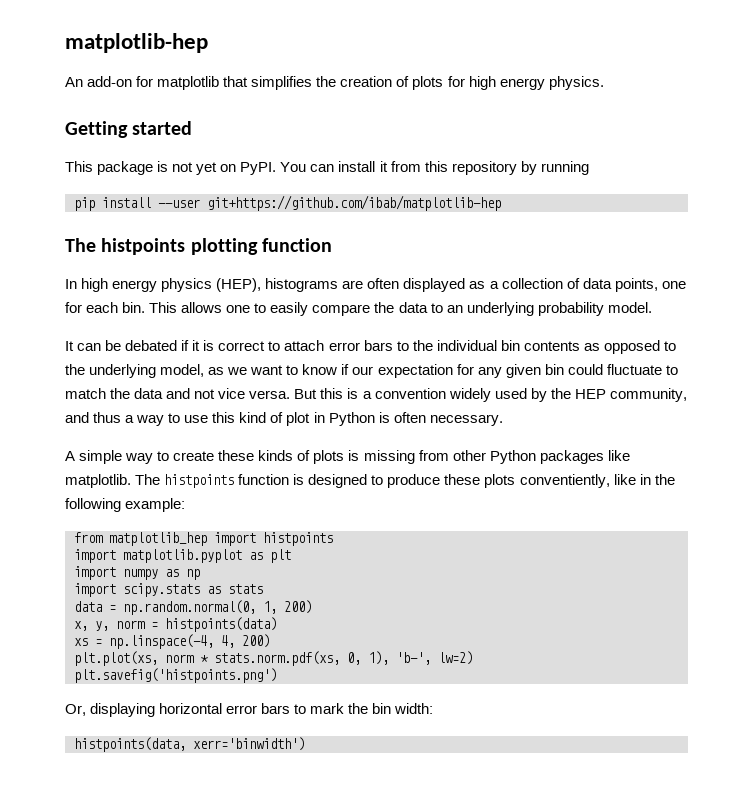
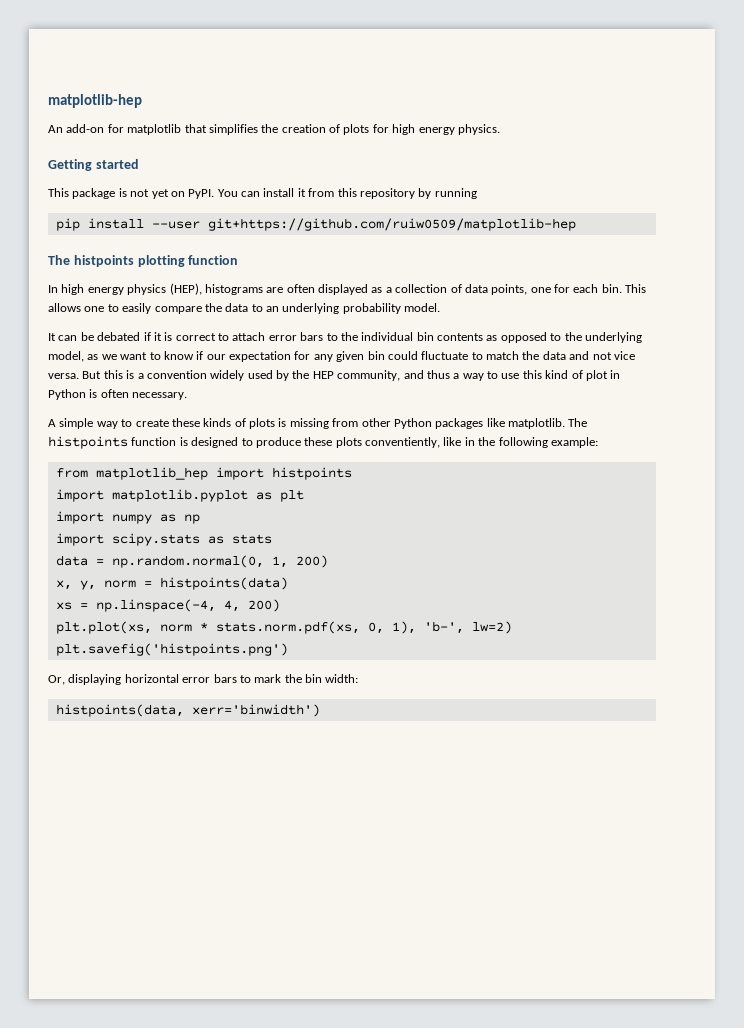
- pip install --user git+https://github.com/ibab/matplotlib-hep
+ pip install --user git+https://github.com/ruiw0509/matplotlib-hep

